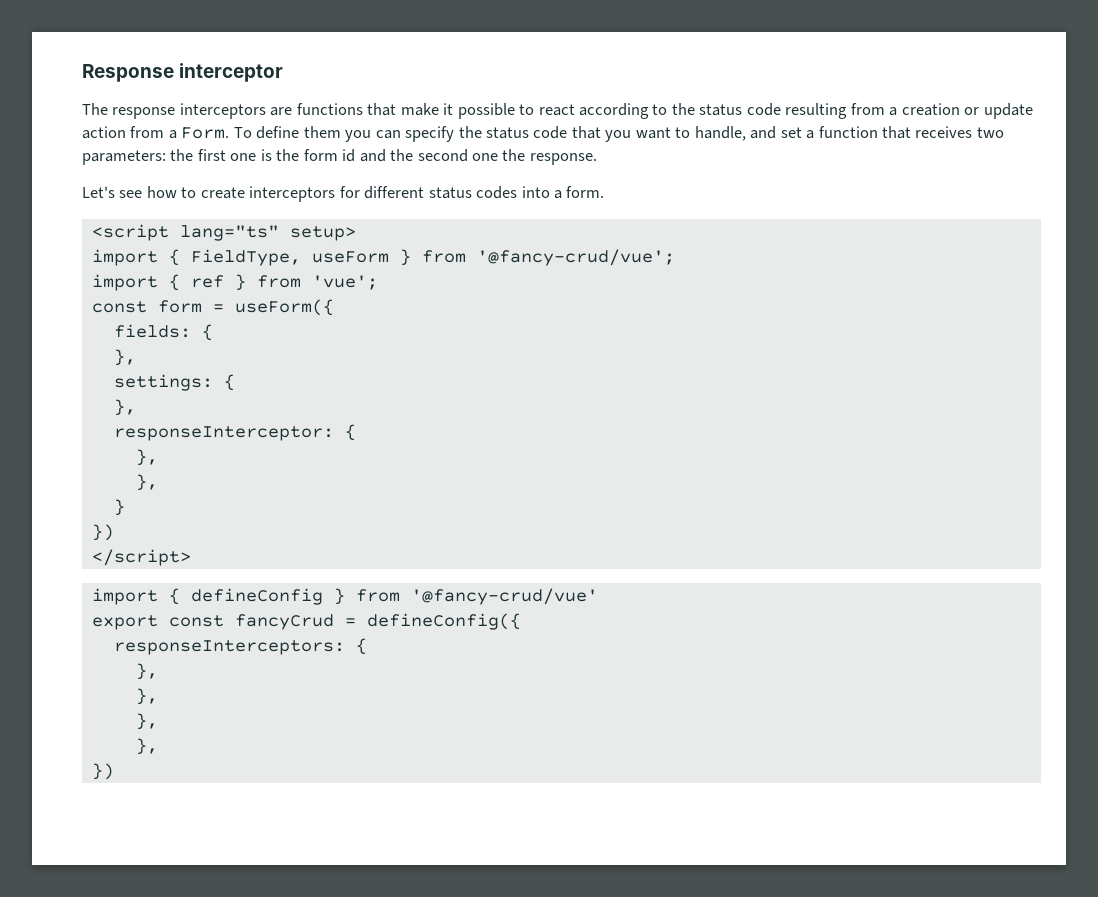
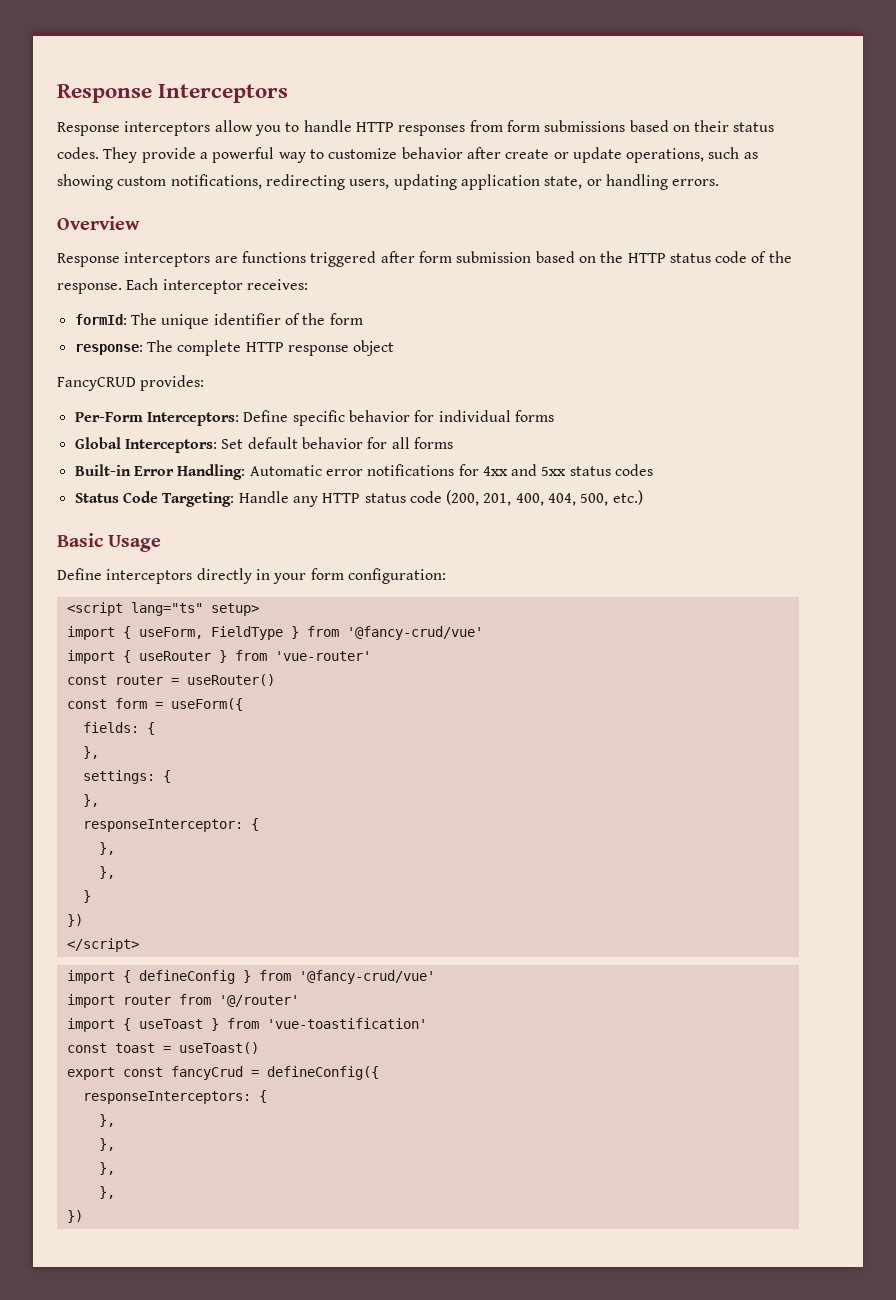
- Response interceptor
- The response interceptors are functions that make it possible to react according to the status code resulting from a creation or update action from a Form. To define them you can specify the status code that you want to handle, and set a function that receives two parameters: the first one is the form id and the second one the response.
- Let's see how to create interceptors for different status codes into a form.
+ Response Interceptors
+ Response interceptors allow you to handle HTTP responses from form submissions based on their status codes. They provide a powerful way to customize behavior after create or update operations, such as showing custom notifications, redirecting users, updating application state, or handling errors.
+ Overview
+ Response interceptors are functions triggered after form submission based on the HTTP status code of the response. Each interceptor receives:
+ formId: The unique identifier of the form
+ response: The complete HTTP response object
+ FancyCRUD provides:
+ Per-Form Interceptors: Define specific behavior for individual forms
+ Global Interceptors: Set default behavior for all forms
+ Built-in Error Handling: Automatic error notifications for 4xx and 5xx status codes
+ Status Code Targeting: Handle any HTTP status code (200, 201, 400, 404, 500, etc.)
+ Basic Usage
+ Define interceptors directly in your form configuration:
- import { FieldType, useForm } from '@fancy-crud/vue';
- import { ref } from 'vue';
+ import { useForm, FieldType } from '@fancy-crud/vue'
+ import { useRouter } from 'vue-router'
+ const router = useRouter()
+ import router from '@/router'
+ import { useToast } from 'vue-toastification'
+ const toast = useToast()

